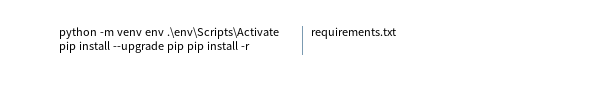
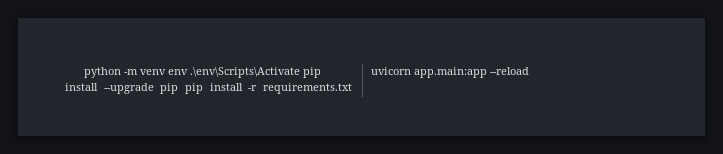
- python -m venv env .\env\Scripts\Activate pip install --upgrade pip pip install -r requirements.txt
+ python -m venv env .\env\Scripts\Activate pip install --upgrade pip pip install -r requirements.txt uvicorn app.main:app --reload

